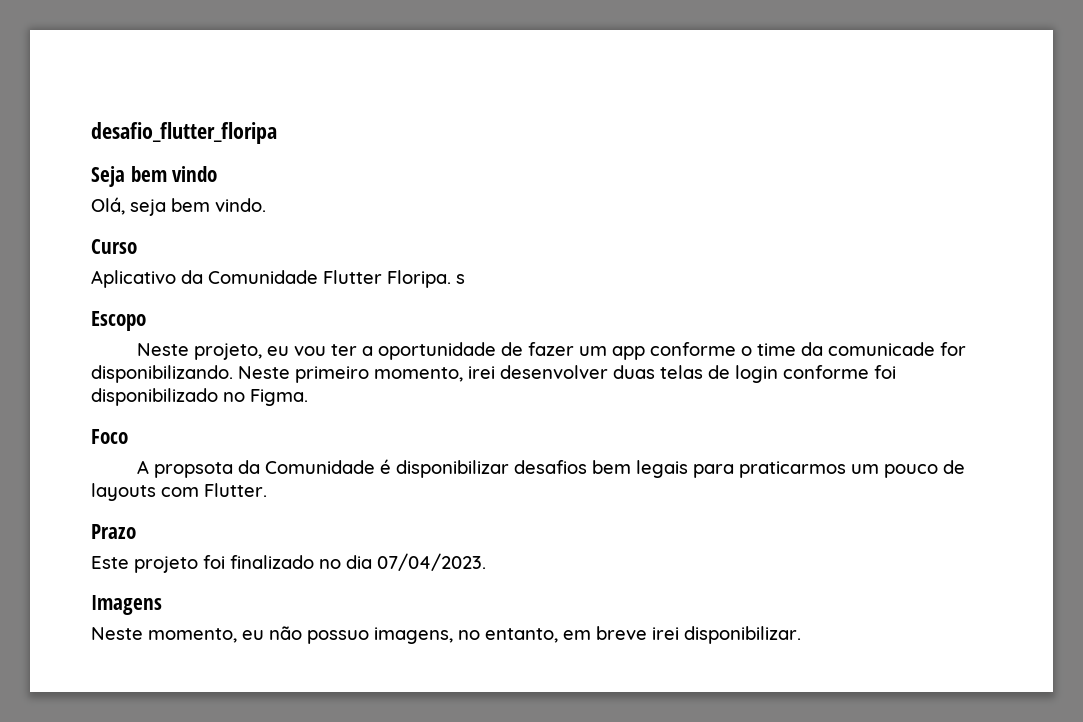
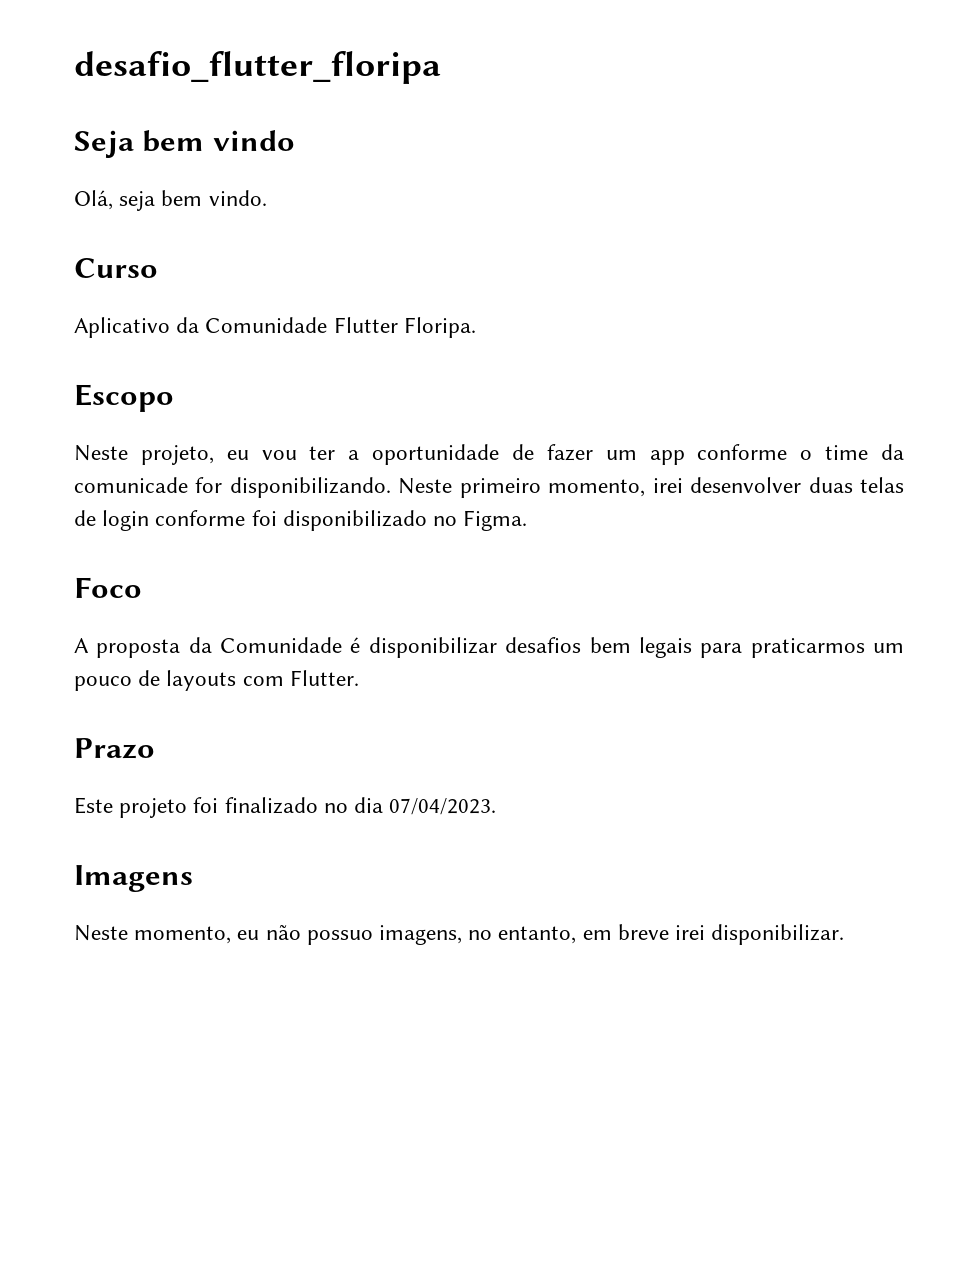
- Aplicativo da Comunidade Flutter Floripa. s
+ Aplicativo da Comunidade Flutter Floripa.
- A propsota da Comunidade é disponibilizar desafios bem legais para praticarmos um pouco de layouts com Flutter.
+ A proposta da Comunidade é disponibilizar desafios bem legais para praticarmos um pouco de layouts com Flutter.

